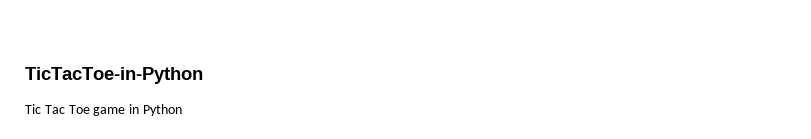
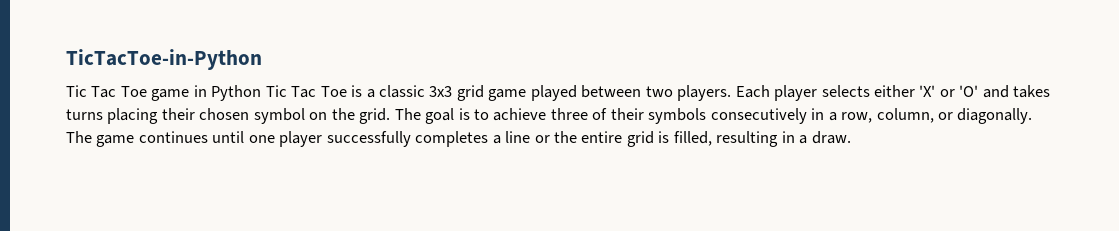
- Tic Tac Toe game in Python
+ Tic Tac Toe game in Python Tic Tac Toe is a classic 3x3 grid game played between two players. Each player selects either 'X' or 'O' and takes turns placing their chosen symbol on the grid. The goal is to achieve three of their symbols consecutively in a row, column, or diagonally. The game continues until one player successfully completes a line or the entire grid is filled, resulting in a draw.

